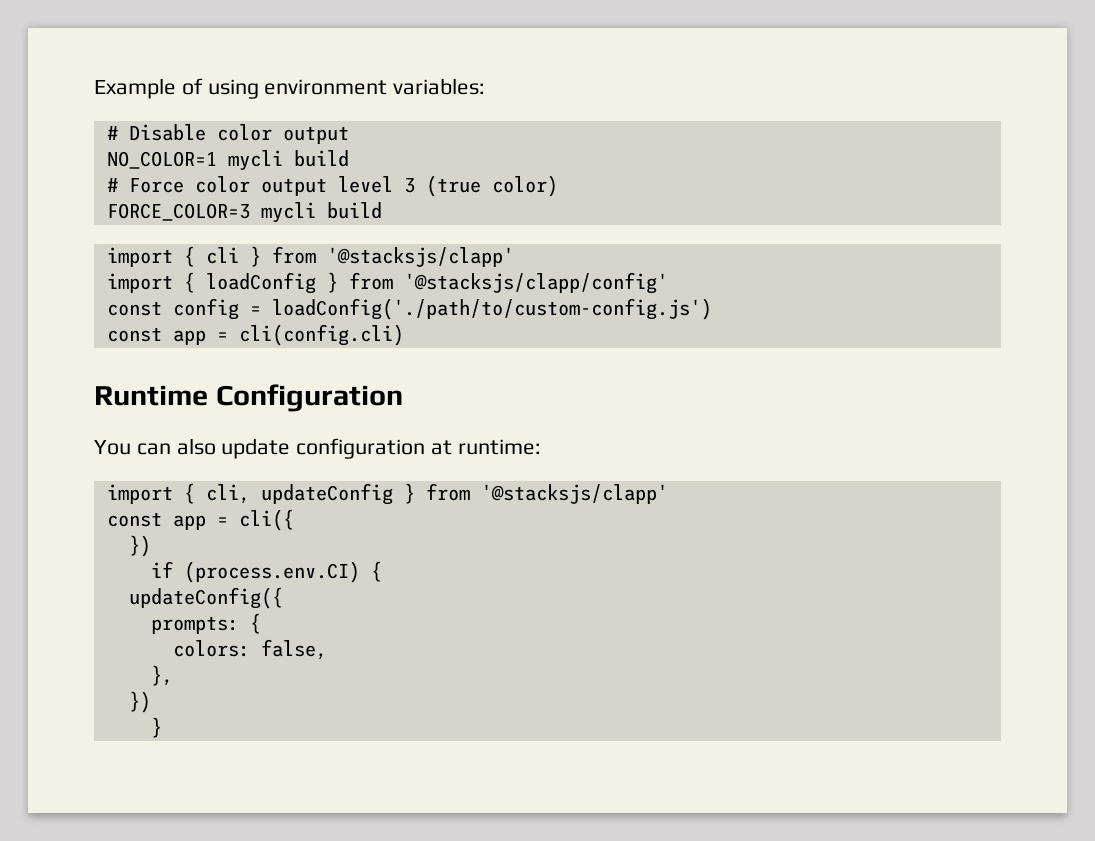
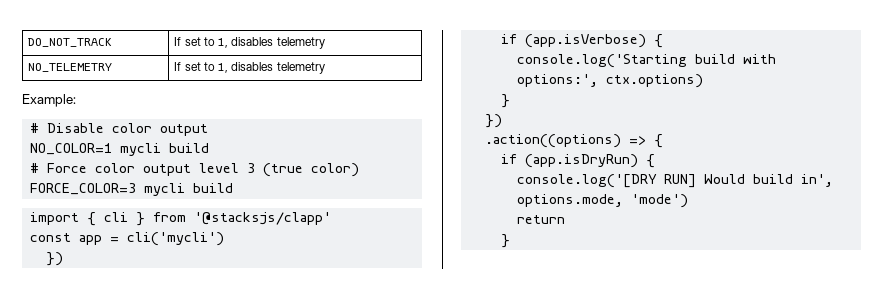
- Example of using environment variables:
+ DO_NOT_TRACK | If set to 1, disables telemetry
+ NO_TELEMETRY | If set to 1, disables telemetry
+ Example:
- import { loadConfig } from '@stacksjs/clapp/config'
- const config = loadConfig('./path/to/custom-config.js')
- const app = cli(config.cli)
- Runtime Configuration
- You can also update configuration at runtime:
- import { cli, updateConfig } from '@stacksjs/clapp'
- const app = cli({
+ const app = cli('mycli')
- if (process.env.CI) {
- updateConfig({
- prompts: {
- colors: false,
- },
+ if (app.isVerbose) {
+ console.log('Starting build with options:', ctx.options)
+ }
  })
+ .action((options) => {
+ if (app.isDryRun) {
+ console.log('[DRY RUN] Would build in', options.mode, 'mode')
+ return

